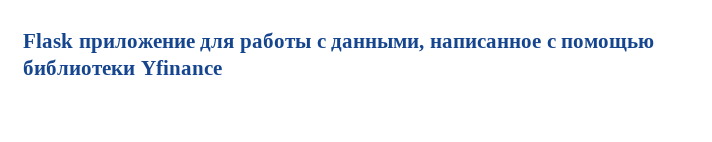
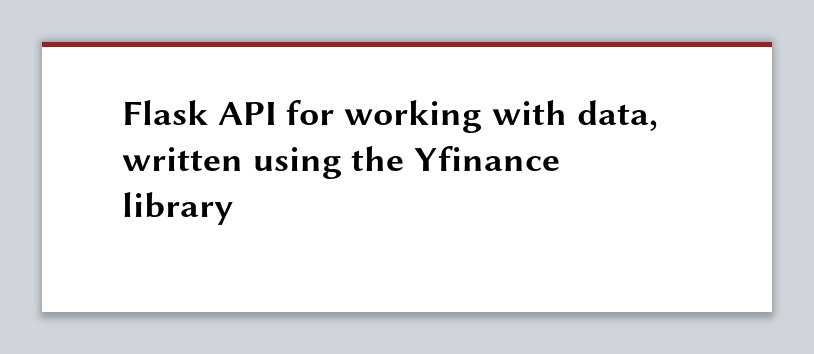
- Flask приложение для работы с данными, написанное с помощью библиотеки Yfinance
+ Flask API for working with data, written using the Yfinance library

